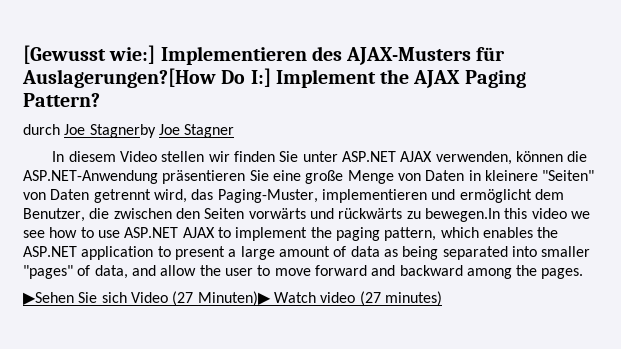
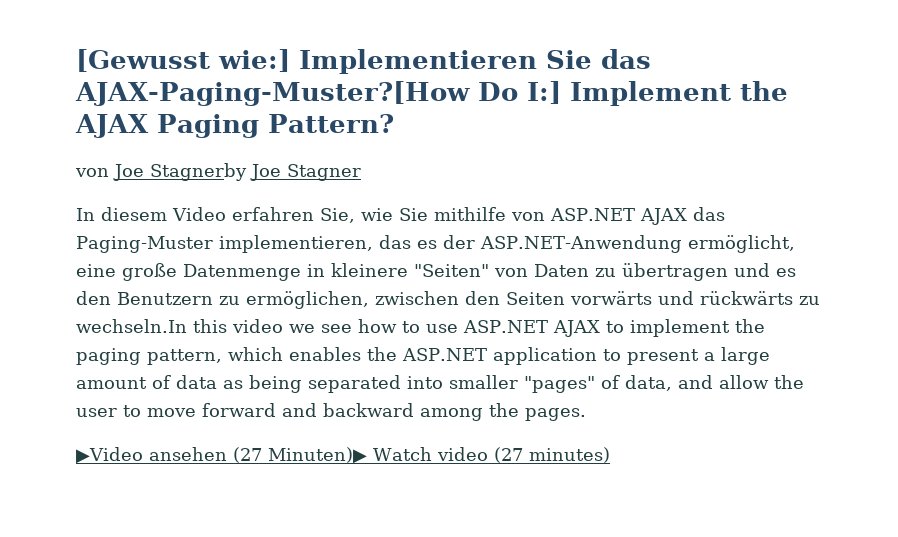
- [Gewusst wie:] Implementieren des AJAX-Musters für Auslagerungen?[How Do I:] Implement the AJAX Paging Pattern?
+ [Gewusst wie:] Implementieren Sie das AJAX-Paging-Muster?[How Do I:] Implement the AJAX Paging Pattern?
- durch Joe Stagnerby Joe Stagner
+ von Joe Stagnerby Joe Stagner
- In diesem Video stellen wir finden Sie unter ASP.NET AJAX verwenden, können die ASP.NET-Anwendung präsentieren Sie eine große Menge von Daten in kleinere "Seiten" von Daten getrennt wird, das Paging-Muster, implementieren und ermöglicht dem Benutzer, die zwischen den Seiten vorwärts und rückwärts zu bewegen.In this video we see how to use ASP.NET AJAX to implement the paging pattern, which enables the ASP.NET application to present a large amount of data as being separated into smaller "pages" of data, and allow the user to move forward and backward among the pages.
+ In diesem Video erfahren Sie, wie Sie mithilfe von ASP.NET AJAX das Paging-Muster implementieren, das es der ASP.NET-Anwendung ermöglicht, eine große Datenmenge in kleinere "Seiten" von Daten zu übertragen und es den Benutzern zu ermöglichen, zwischen den Seiten vorwärts und rückwärts zu wechseln.In this video we see how to use ASP.NET AJAX to implement the paging pattern, which enables the ASP.NET application to present a large amount of data as being separated into smaller "pages" of data, and allow the user to move forward and backward among the pages.
- ▶Sehen Sie sich Video (27 Minuten)▶ Watch video (27 minutes)
+ ▶Video ansehen (27 Minuten)▶ Watch video (27 minutes)

